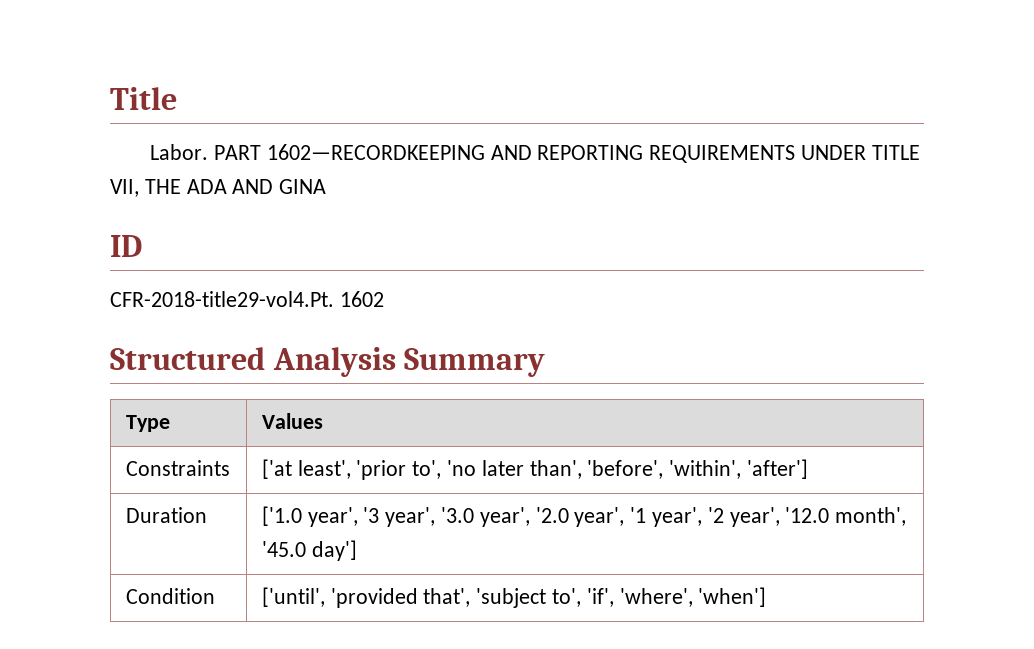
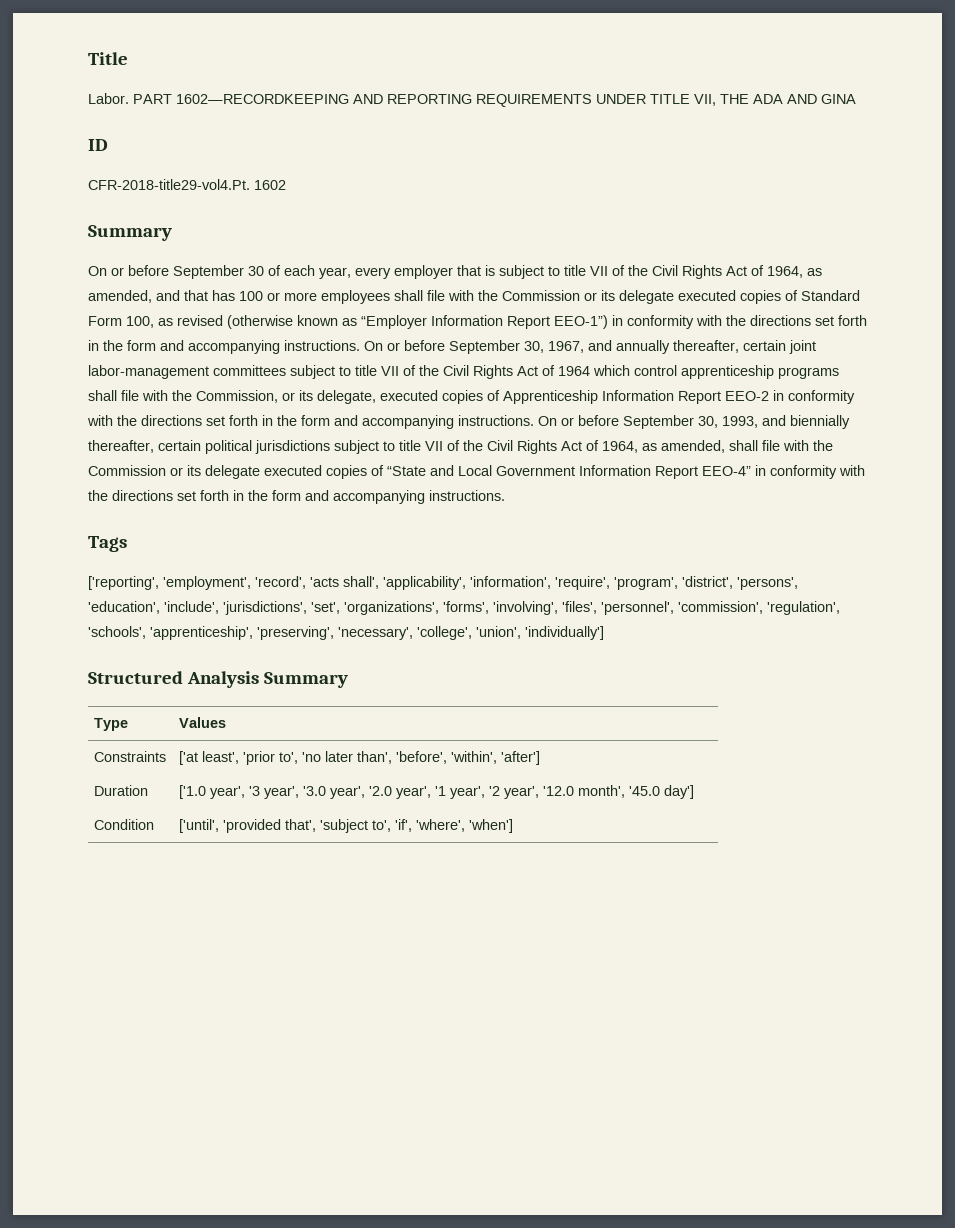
  CFR-2018-title29-vol4.Pt. 1602
+ Summary
+ On or before September 30 of each year, every employer that is subject to title VII of the Civil Rights Act of 1964, as amended, and that has 100 or more employees shall file with the Commission or its delegate executed copies of Standard Form 100, as revised (otherwise known as “Employer Information Report EEO-1”) in conformity with the directions set forth in the form and accompanying instructions. On or before September 30, 1967, and annually thereafter, certain joint labor-management committees subject to title VII of the Civil Rights Act of 1964 which control apprenticeship programs shall file with the Commission, or its delegate, executed copies of Apprenticeship Information Report EEO-2 in conformity with the directions set forth in the form and accompanying instructions. On or before September 30, 1993, and biennially thereafter, certain political jurisdictions subject to title VII of the Civil Rights Act of 1964, as amended, shall file with the Commission or its delegate executed copies of “State and Local Government Information Report EEO-4” in conformity with the directions set forth in the form and accompanying instructions.
+ Tags
+ ['reporting', 'employment', 'record', 'acts shall', 'applicability', 'information', 'require', 'program', 'district', 'persons', 'education', 'include', 'jurisdictions', 'set', 'organizations', 'forms', 'involving', 'files', 'personnel', 'commission', 'regulation', 'schools', 'apprenticeship', 'preserving', 'necessary', 'college', 'union', 'individually']

